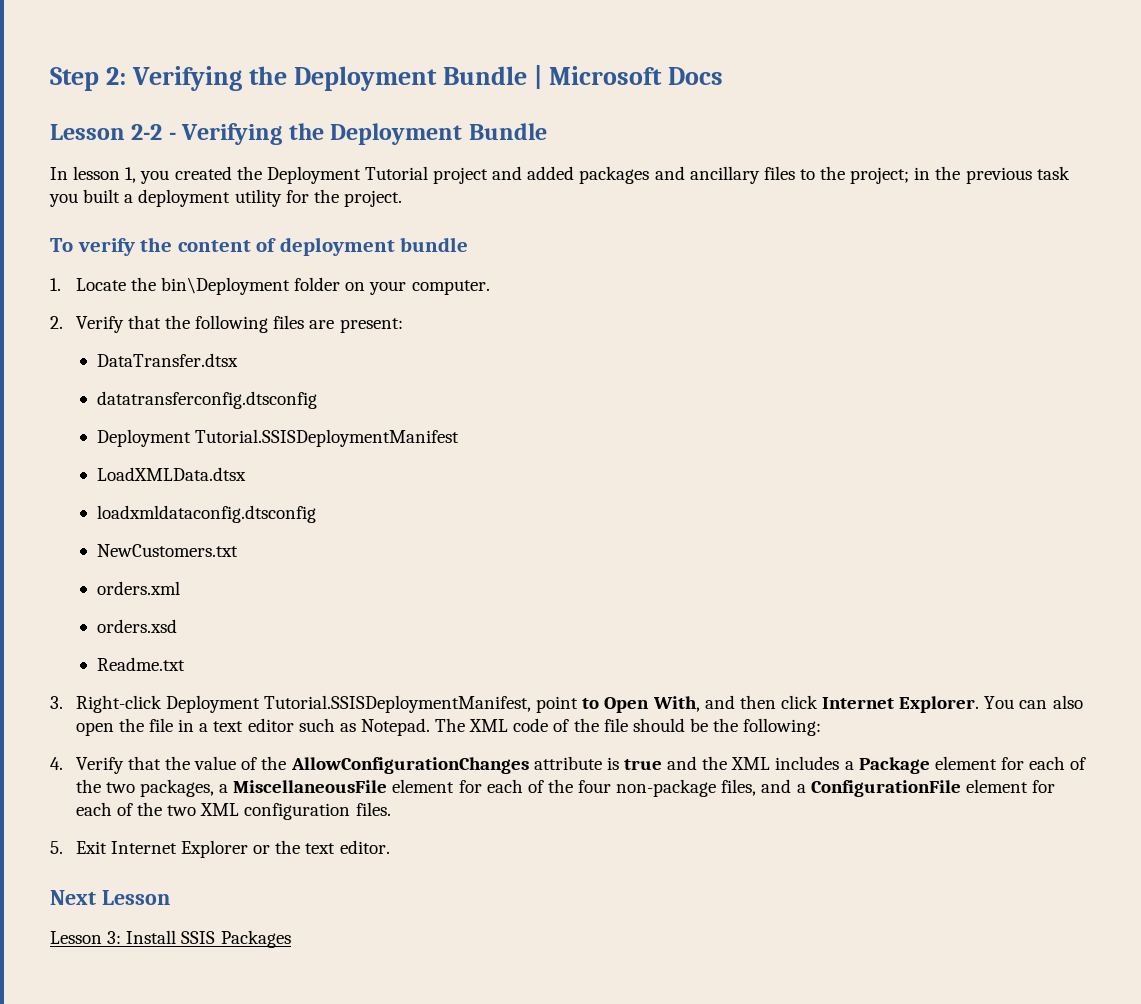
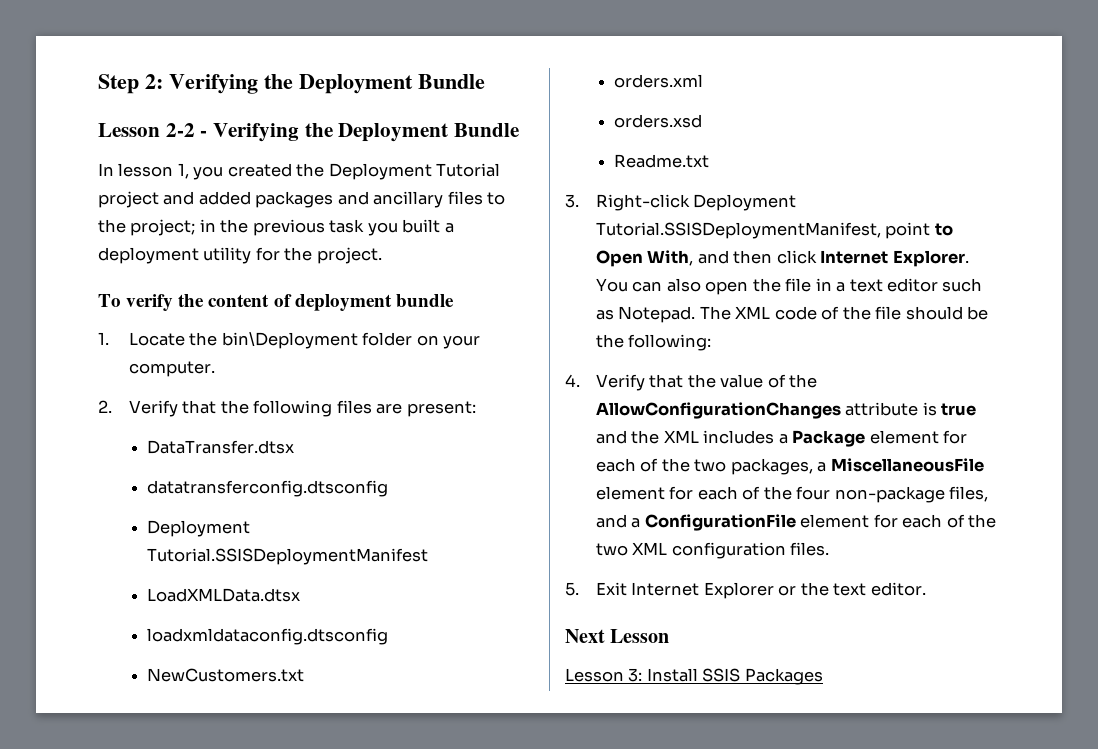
- Step 2: Verifying the Deployment Bundle | Microsoft Docs
+ Step 2: Verifying the Deployment Bundle

